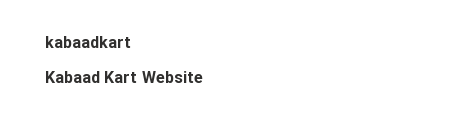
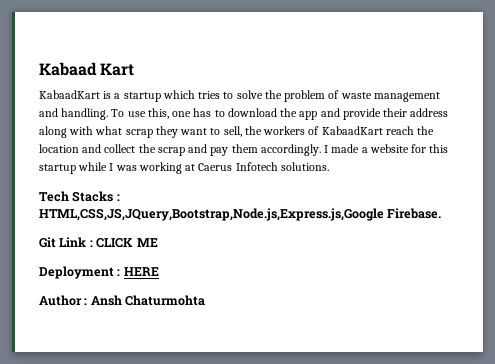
- kabaadkart
- Kabaad Kart Website
+ Kabaad Kart
+ KabaadKart is a startup which tries to solve the problem of waste management and handling. To use this, one has to download the app and provide their address along with what scrap they want to sell, the workers of KabaadKart reach the location and collect the scrap and pay them accordingly. I made a website for this startup while I was working at Caerus Infotech solutions.
+ Tech Stacks : HTML,CSS,JS,JQuery,Bootstrap,Node.js,Express.js,Google Firebase.
+ Git Link : CLICK ME
+ Deployment : HERE
+ Author : Ansh Chaturmohta

